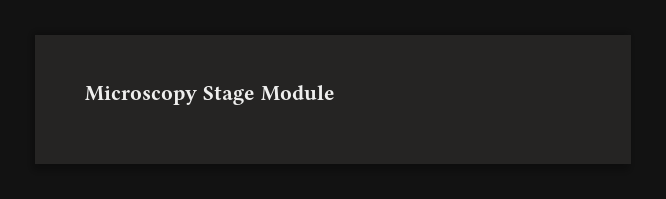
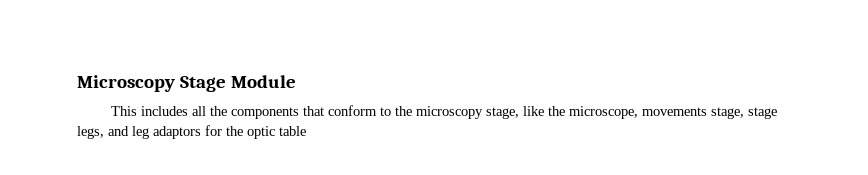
+ This includes all the components that conform to the microscopy stage, like the microscope, movements stage, stage legs, and leg adaptors for the optic table

